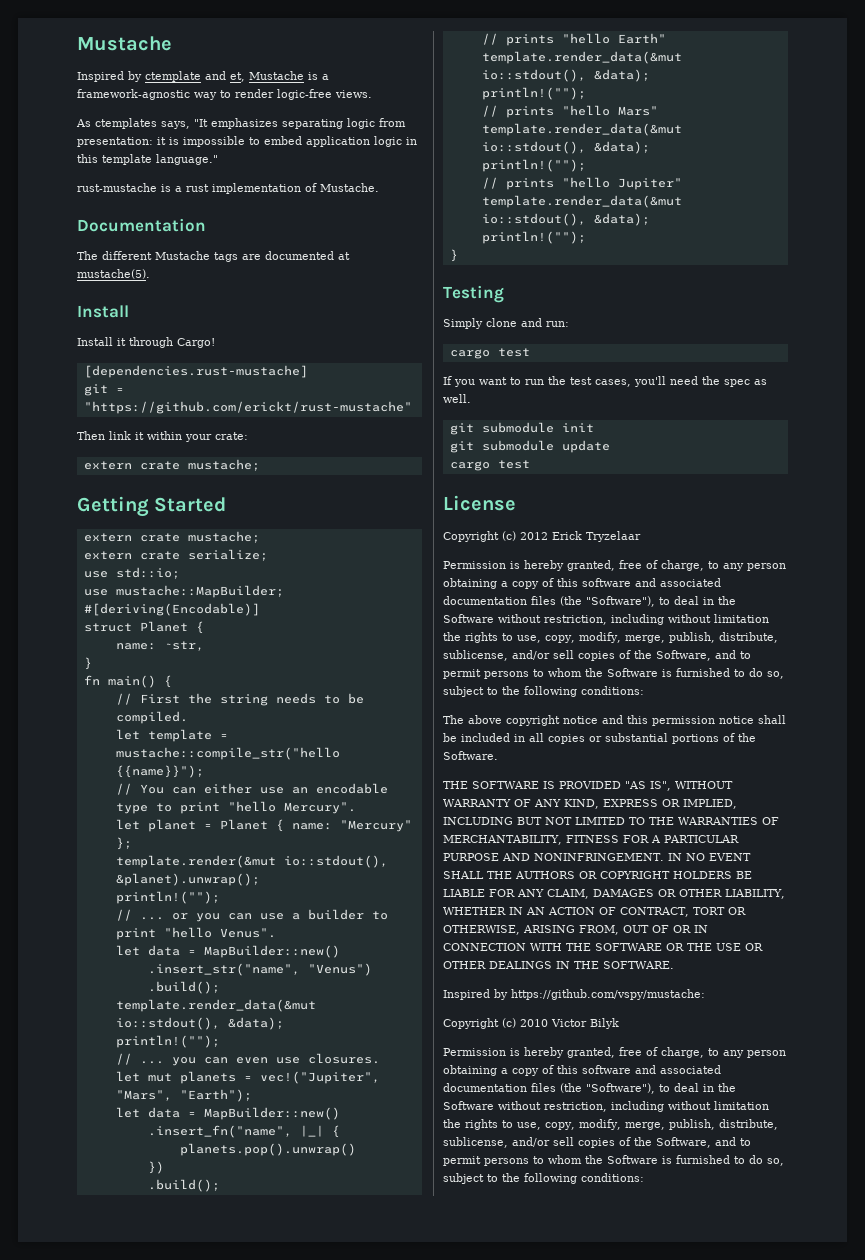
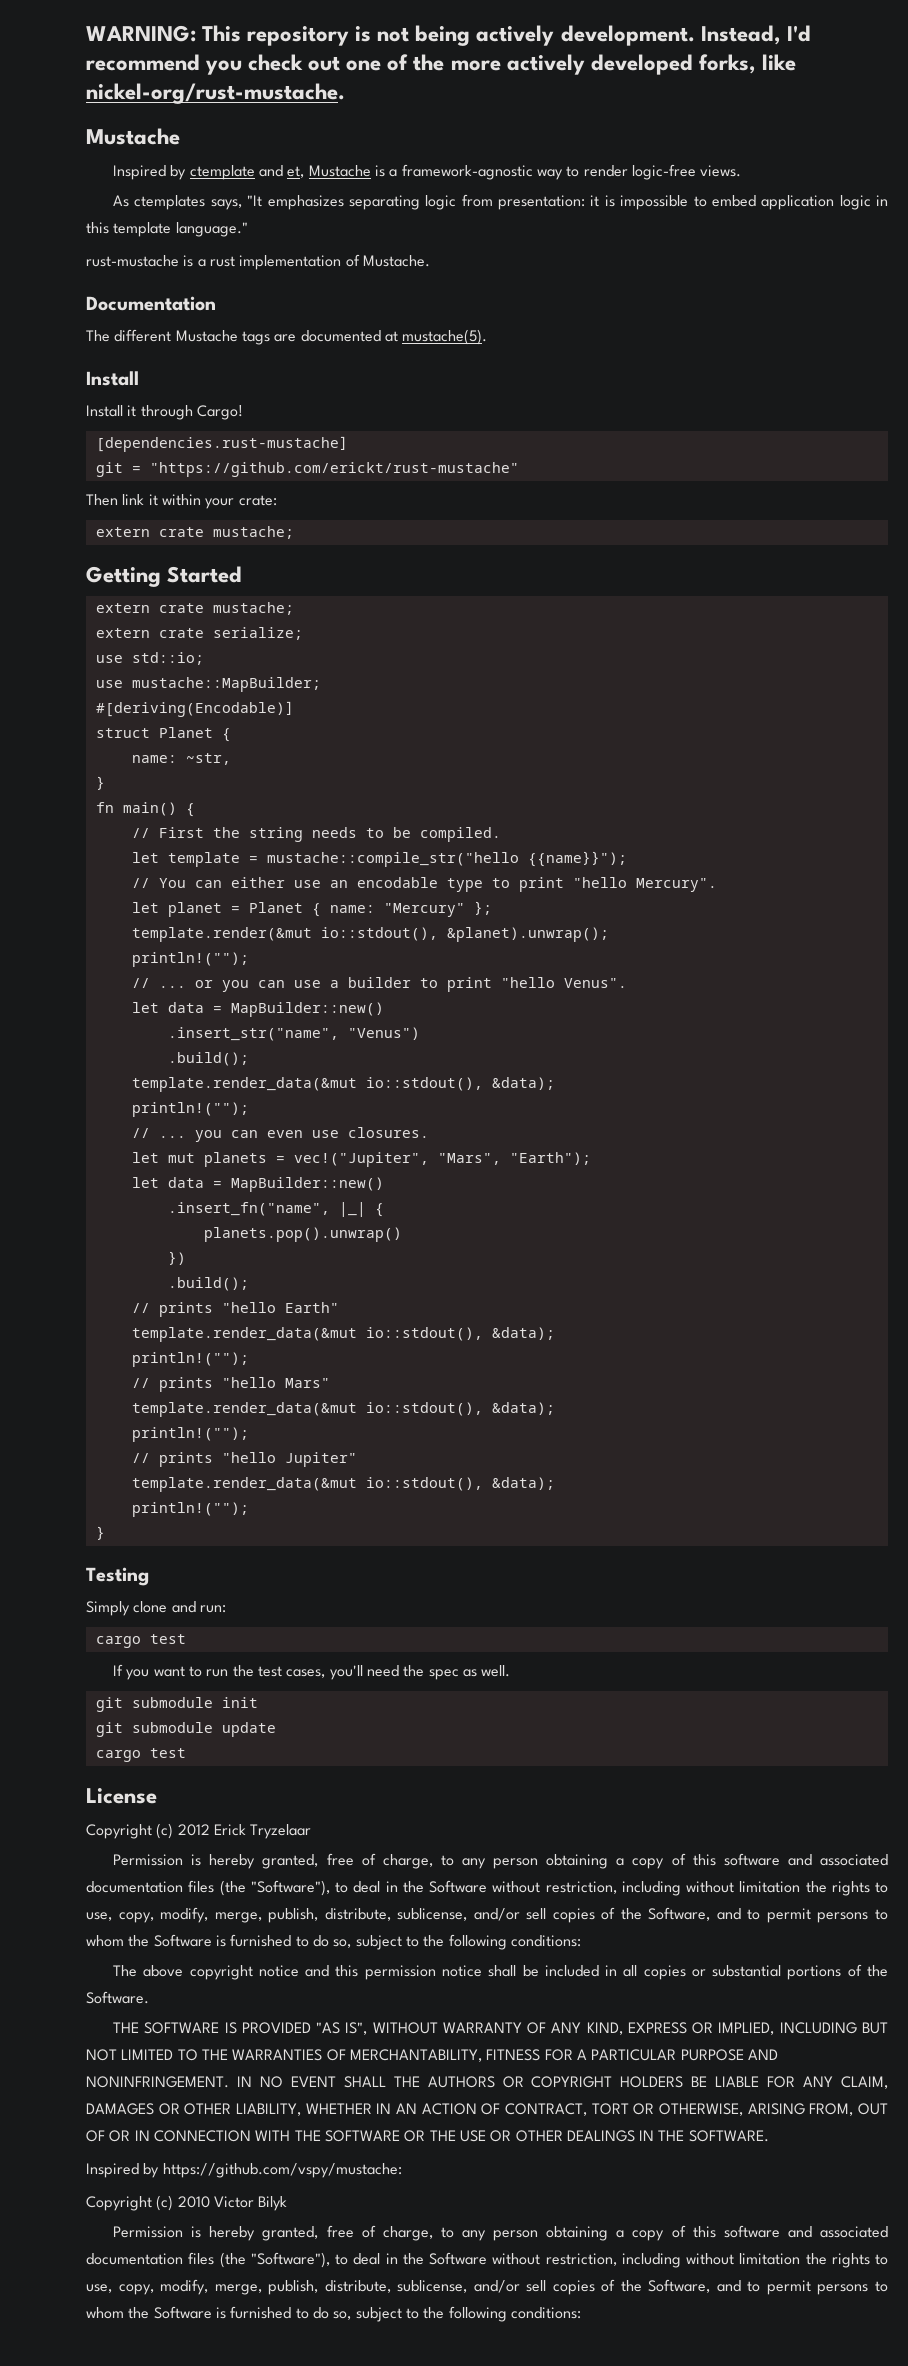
+ WARNING: This repository is not being actively development. Instead, I'd recommend you check out one of the more actively developed forks, like nickel-org/rust-mustache.

